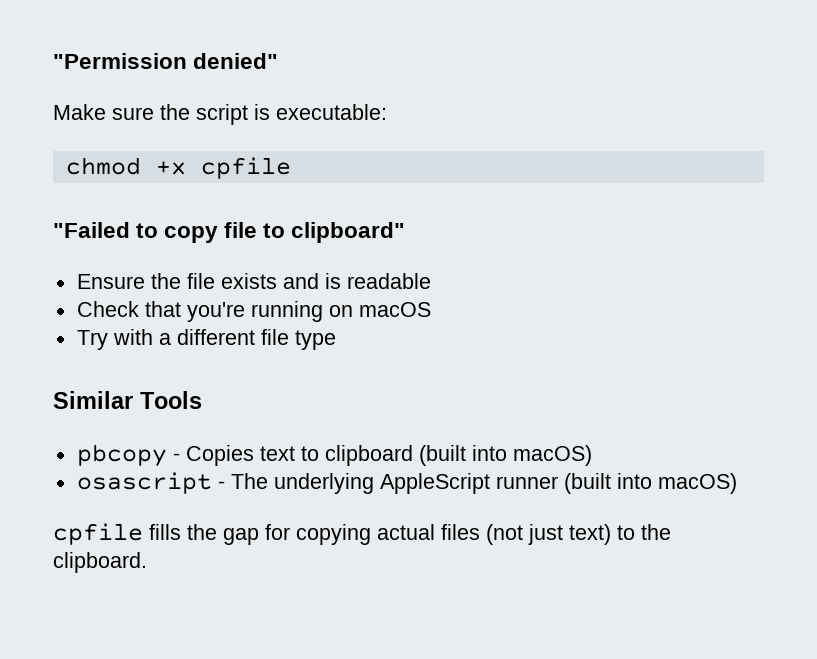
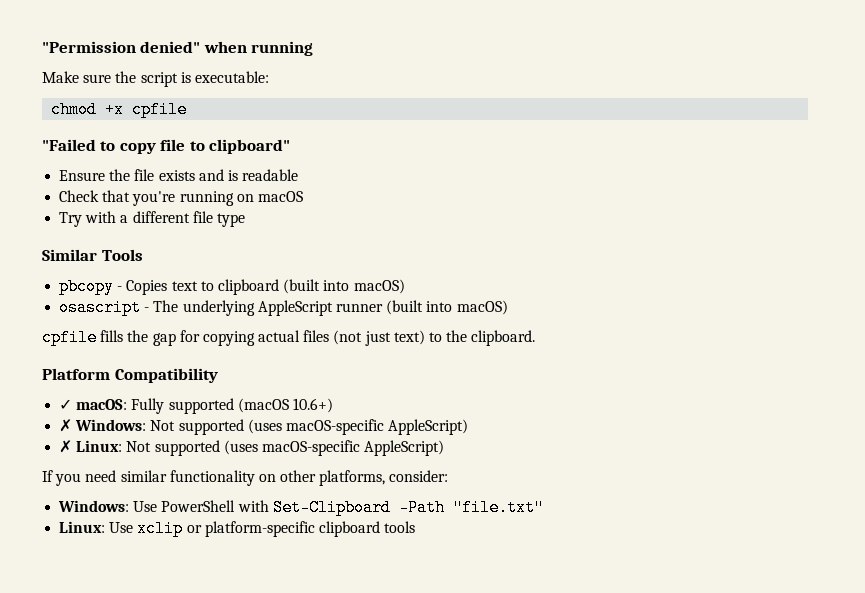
- "Permission denied"
+ "Permission denied" when running
+ Platform Compatibility
+ ✓ macOS: Fully supported (macOS 10.6+)
+ ✗ Windows: Not supported (uses macOS-specific AppleScript)
+ ✗ Linux: Not supported (uses macOS-specific AppleScript)
+ If you need similar functionality on other platforms, consider:
+ Windows: Use PowerShell with Set-Clipboard -Path "file.txt"
+ Linux: Use xclip or platform-specific clipboard tools

